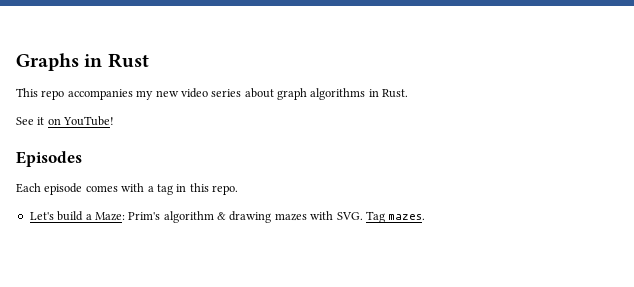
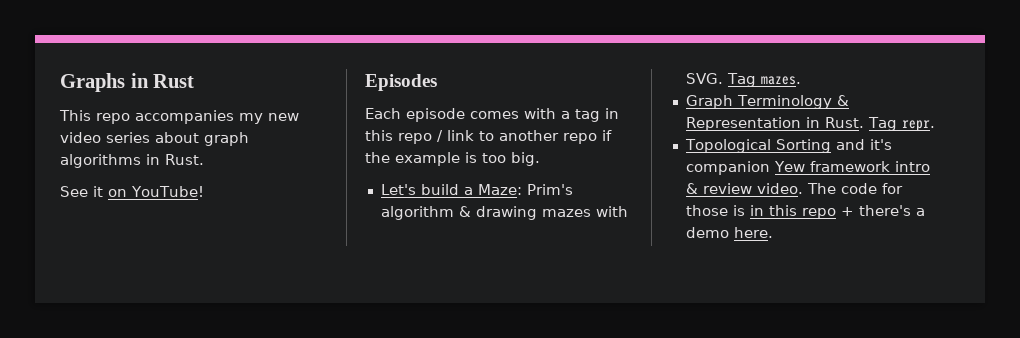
- Each episode comes with a tag in this repo.
+ Each episode comes with a tag in this repo / link to another repo if the example is too big.
+ Graph Terminology & Representation in Rust. Tag repr.
+ Topological Sorting and it's companion Yew framework intro & review video. The code for those is in this repo + there's a demo here.

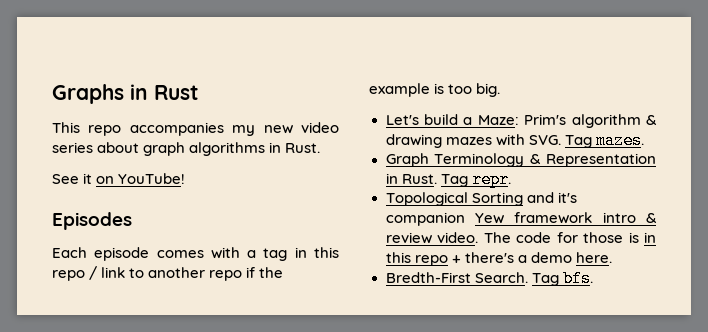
+ Bredth-First Search. Tag bfs.

